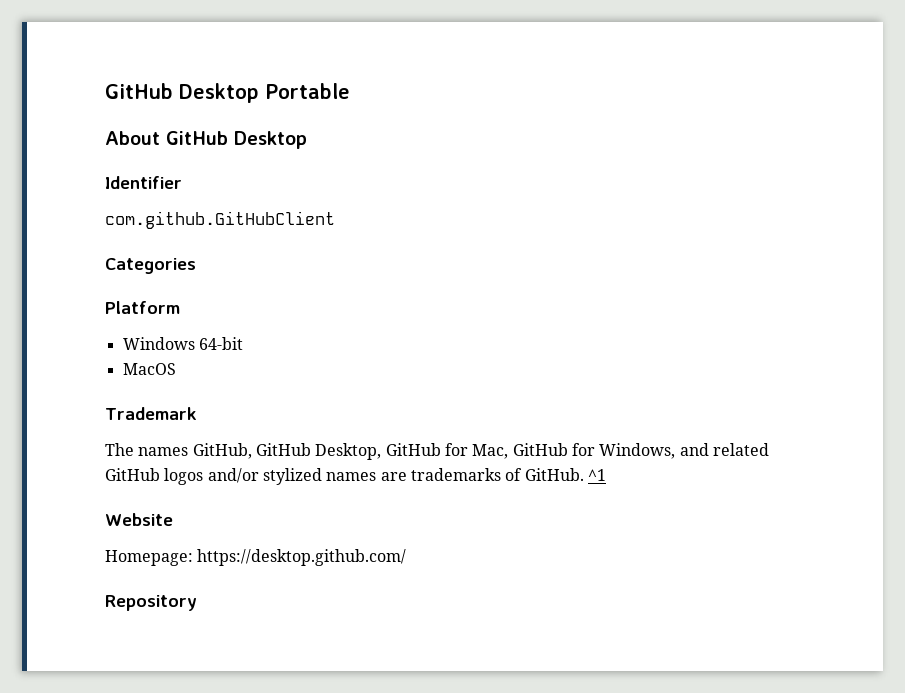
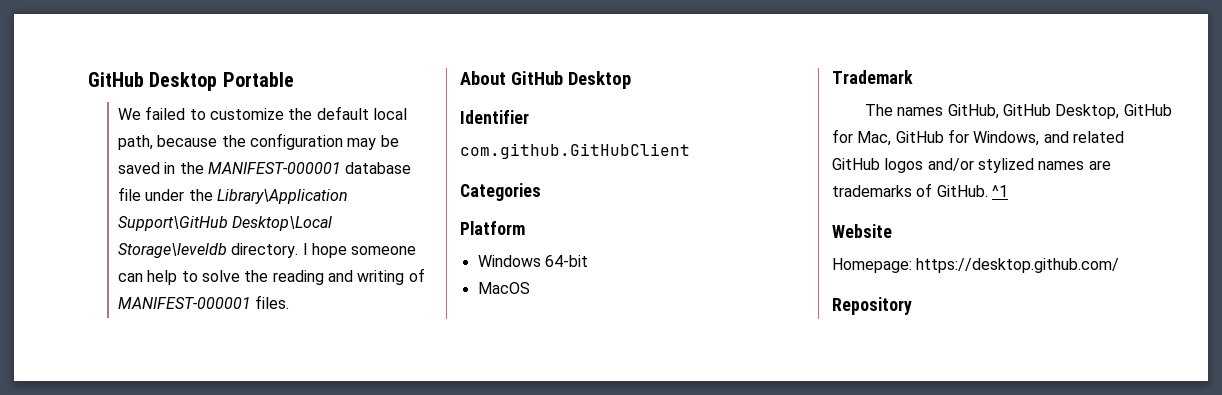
+ We failed to customize the default local path, because the configuration may be saved in the MANIFEST-000001 database file under the Library\Application Support\GitHub Desktop\Local Storage\leveldb directory. I hope someone can help to solve the reading and writing of MANIFEST-000001 files.

